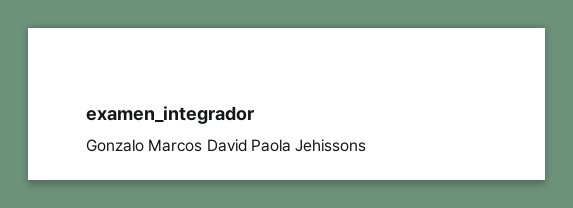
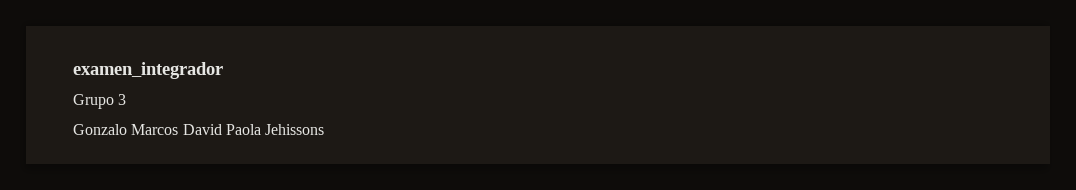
+ Grupo 3

